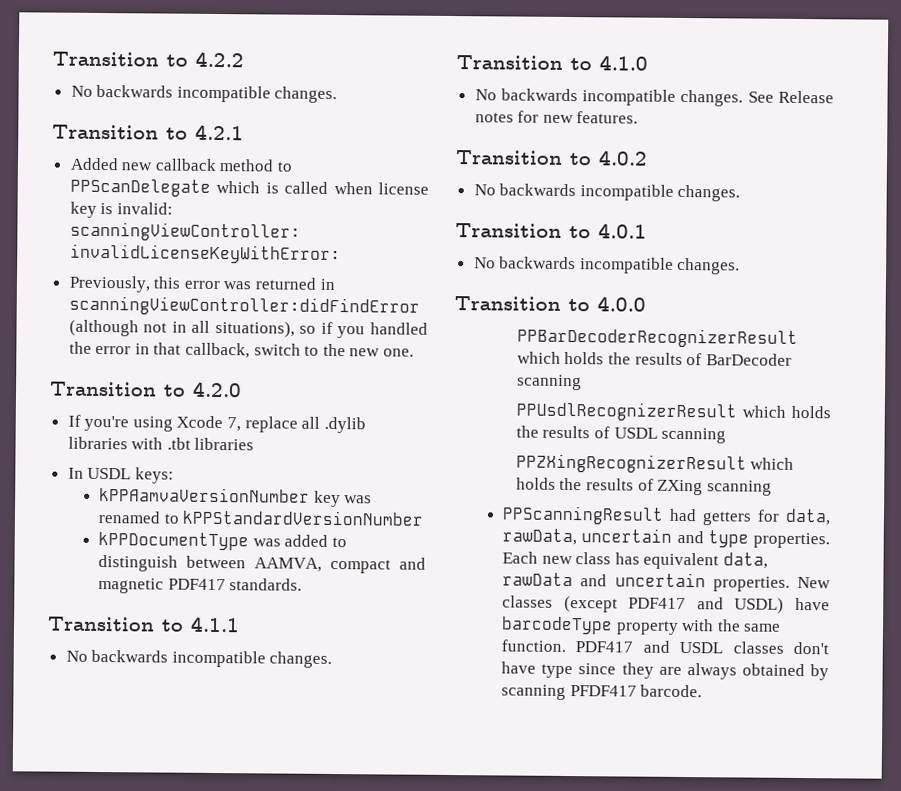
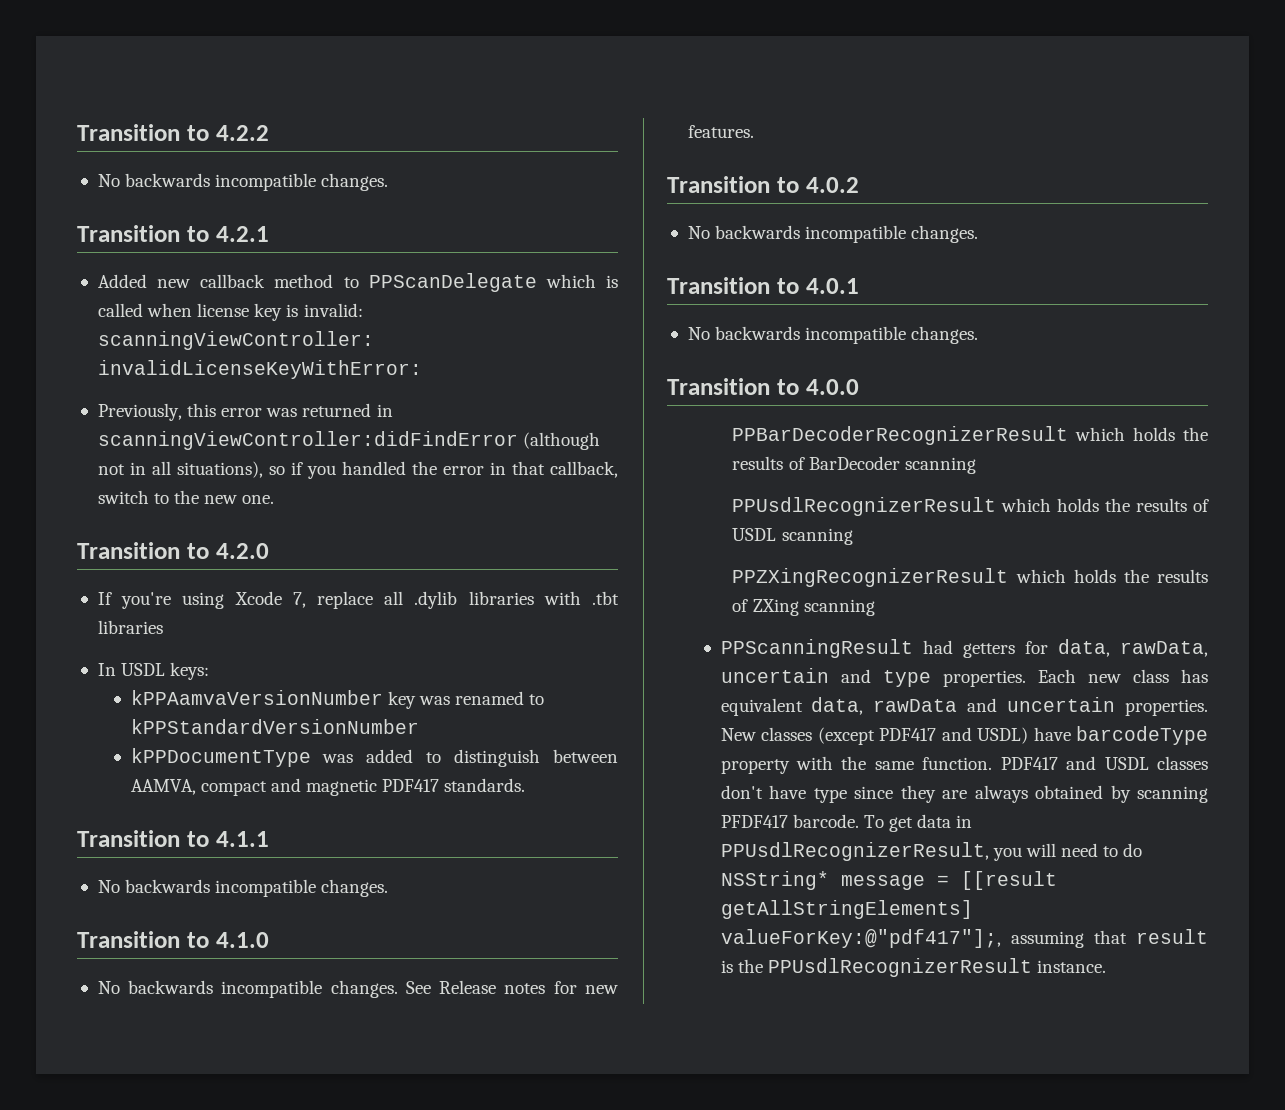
+ To get data in PPUsdlRecognizerResult, you will need to do NSString* message = [[result getAllStringElements] valueForKey:@"pdf417"];, assuming that result is the PPUsdlRecognizerResult instance.

